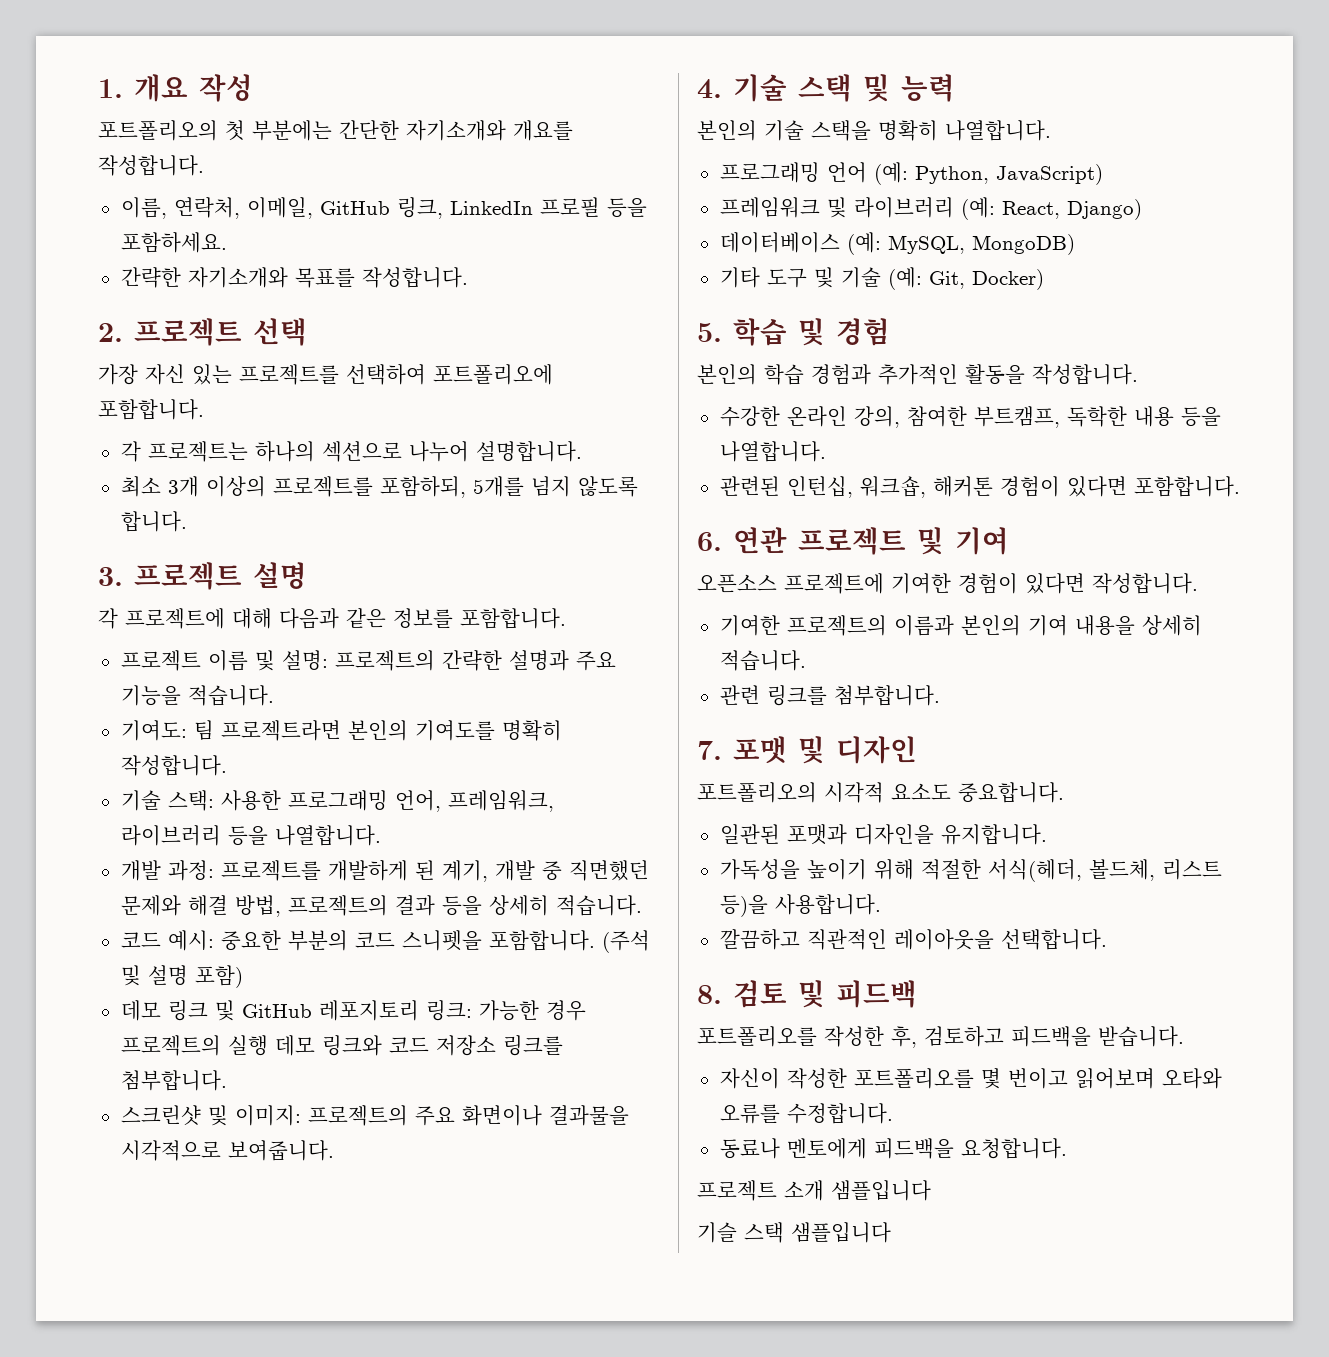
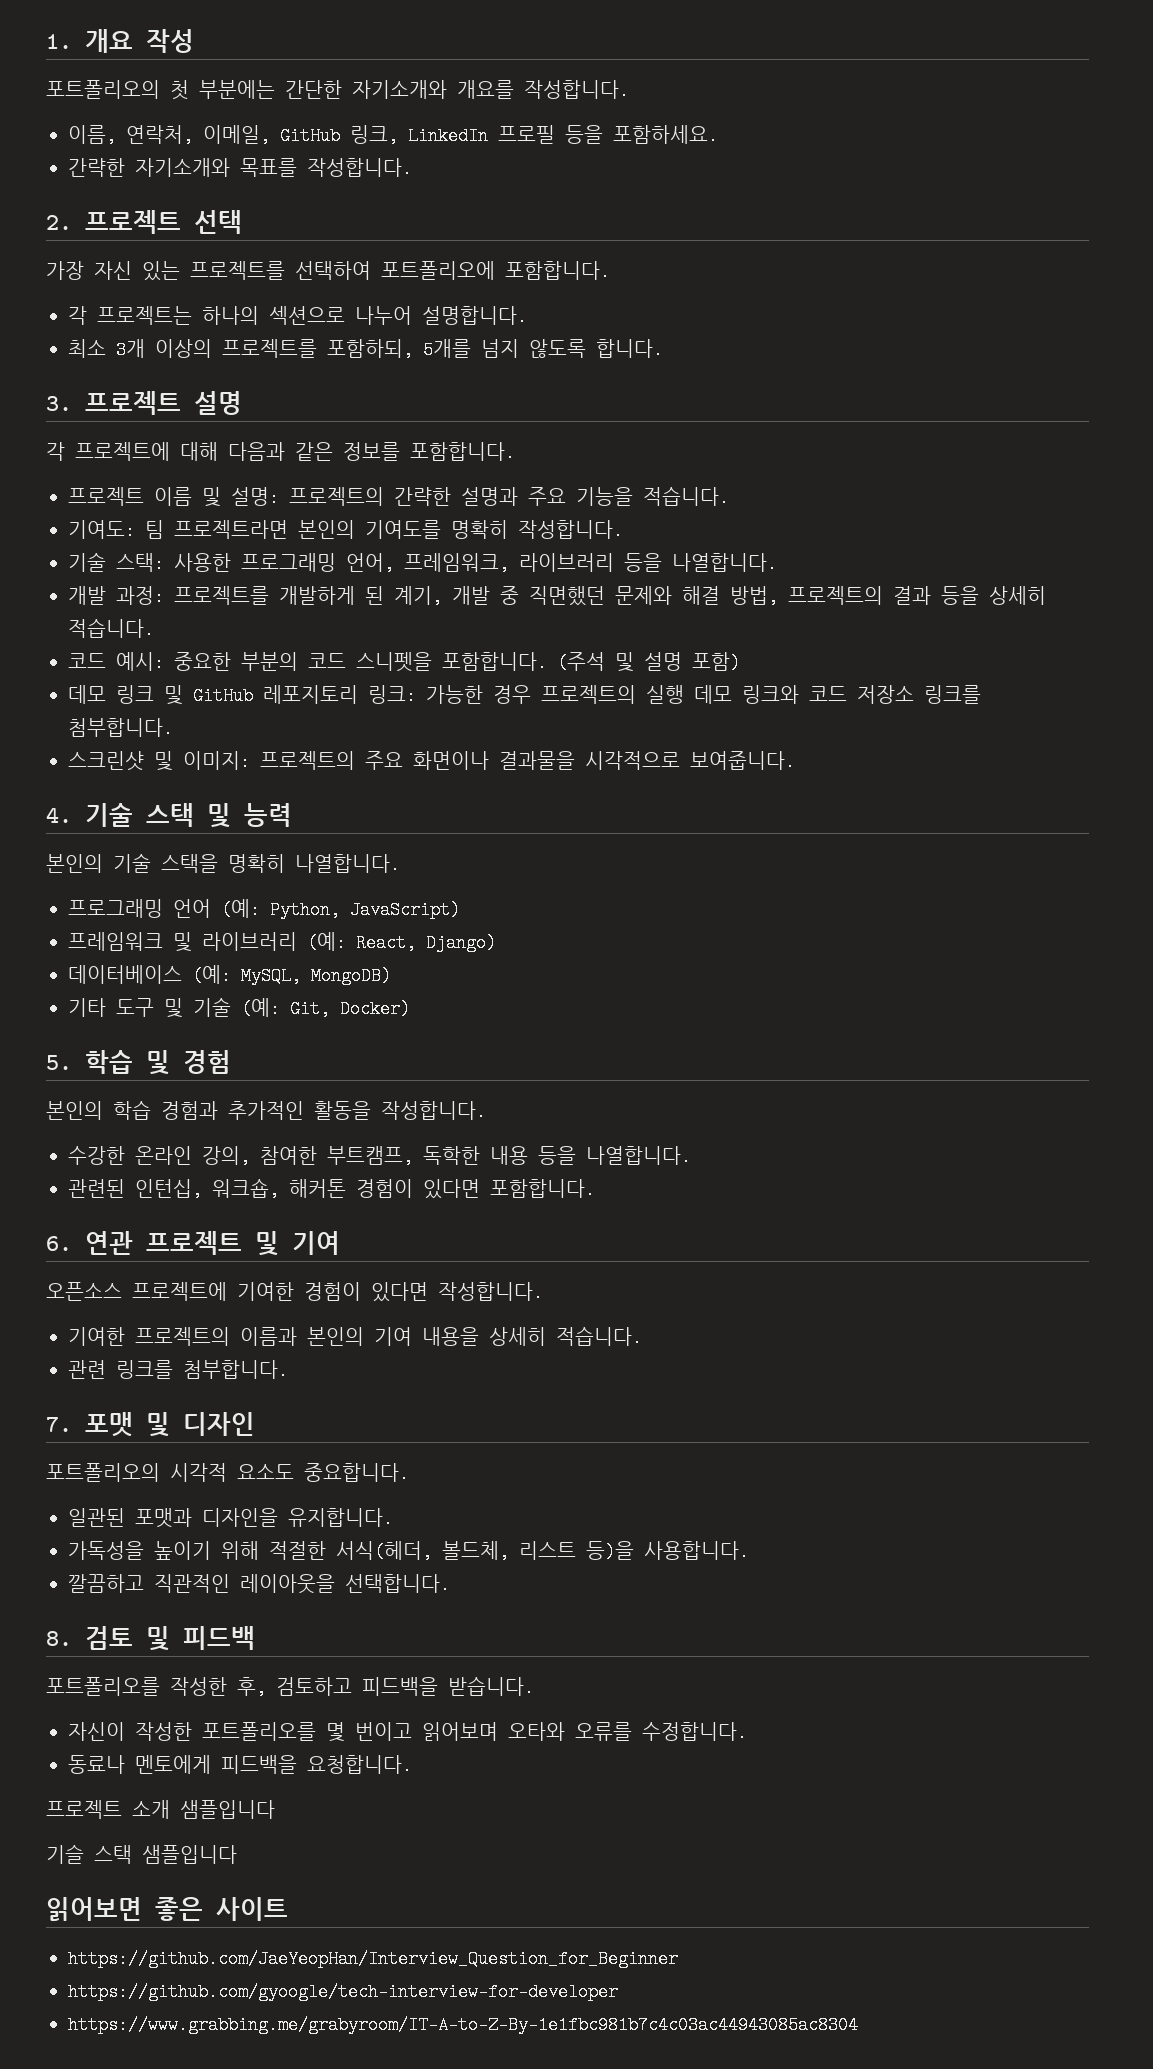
+ 읽어보면 좋은 사이트
+ https://github.com/JaeYeopHan/Interview_Question_for_Beginner
+ https://github.com/gyoogle/tech-interview-for-developer
+ https://www.grabbing.me/grabyroom/IT-A-to-Z-By-1e1fbc981b7c4c03ac44943085ac8304

